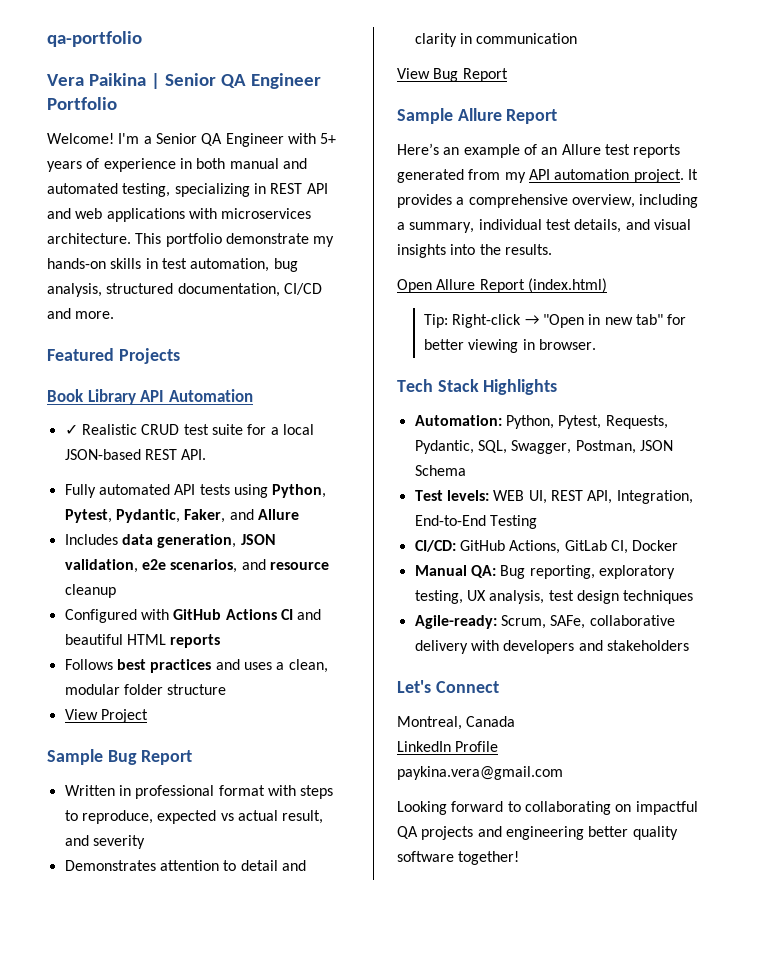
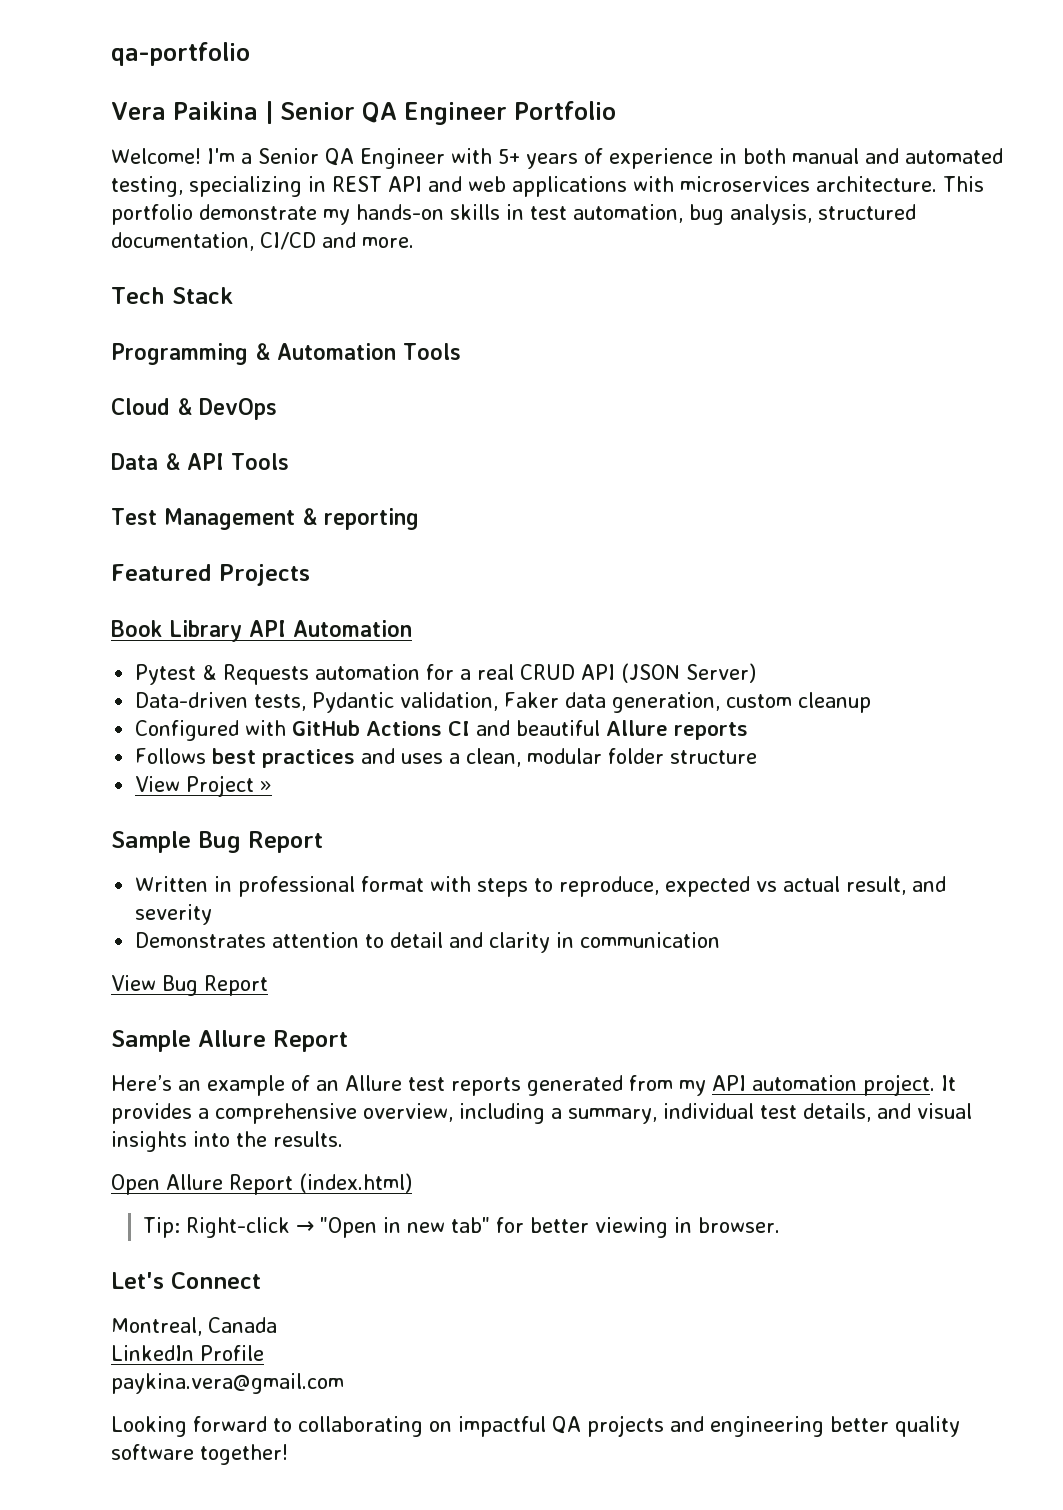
+ Tech Stack
+ Programming & Automation Tools
+ Cloud & DevOps
+ Data & API Tools
+ Test Management & reporting
- ✓ Realistic CRUD test suite for a local JSON-based REST API.
- Fully automated API tests using Python, Pytest, Pydantic, Faker, and Allure
- Includes data generation, JSON validation, e2e scenarios, and resource cleanup
+ Pytest & Requests automation for a real CRUD API (JSON Server)
+ Data-driven tests, Pydantic validation, Faker data generation, custom cleanup
- Configured with GitHub Actions CI and beautiful HTML reports
+ Configured with GitHub Actions CI and beautiful Allure reports
- View Project
+ View Project »
- Tech Stack Highlights
- Automation: Python, Pytest, Requests, Pydantic, SQL, Swagger, Postman, JSON Schema
- Test levels: WEB UI, REST API, Integration, End-to-End Testing
- CI/CD: GitHub Actions, GitLab CI, Docker
- Manual QA: Bug reporting, exploratory testing, UX analysis, test design techniques
- Agile-ready: Scrum, SAFe, collaborative delivery with developers and stakeholders

